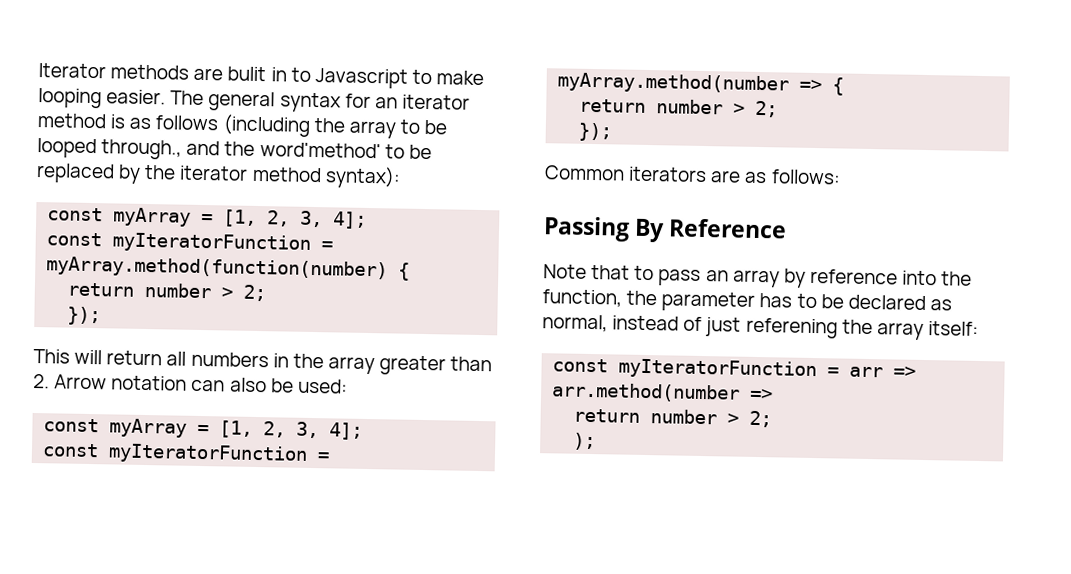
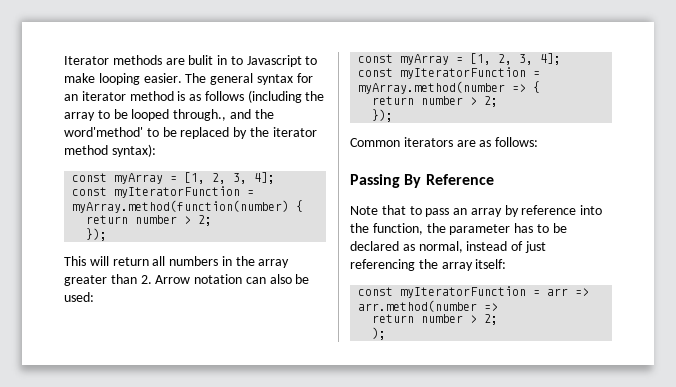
- Note that to pass an array by reference into the function, the parameter has to be declared as normal, instead of just referening the array itself:
+ Note that to pass an array by reference into the function, the parameter has to be declared as normal, instead of just referencing the array itself:

